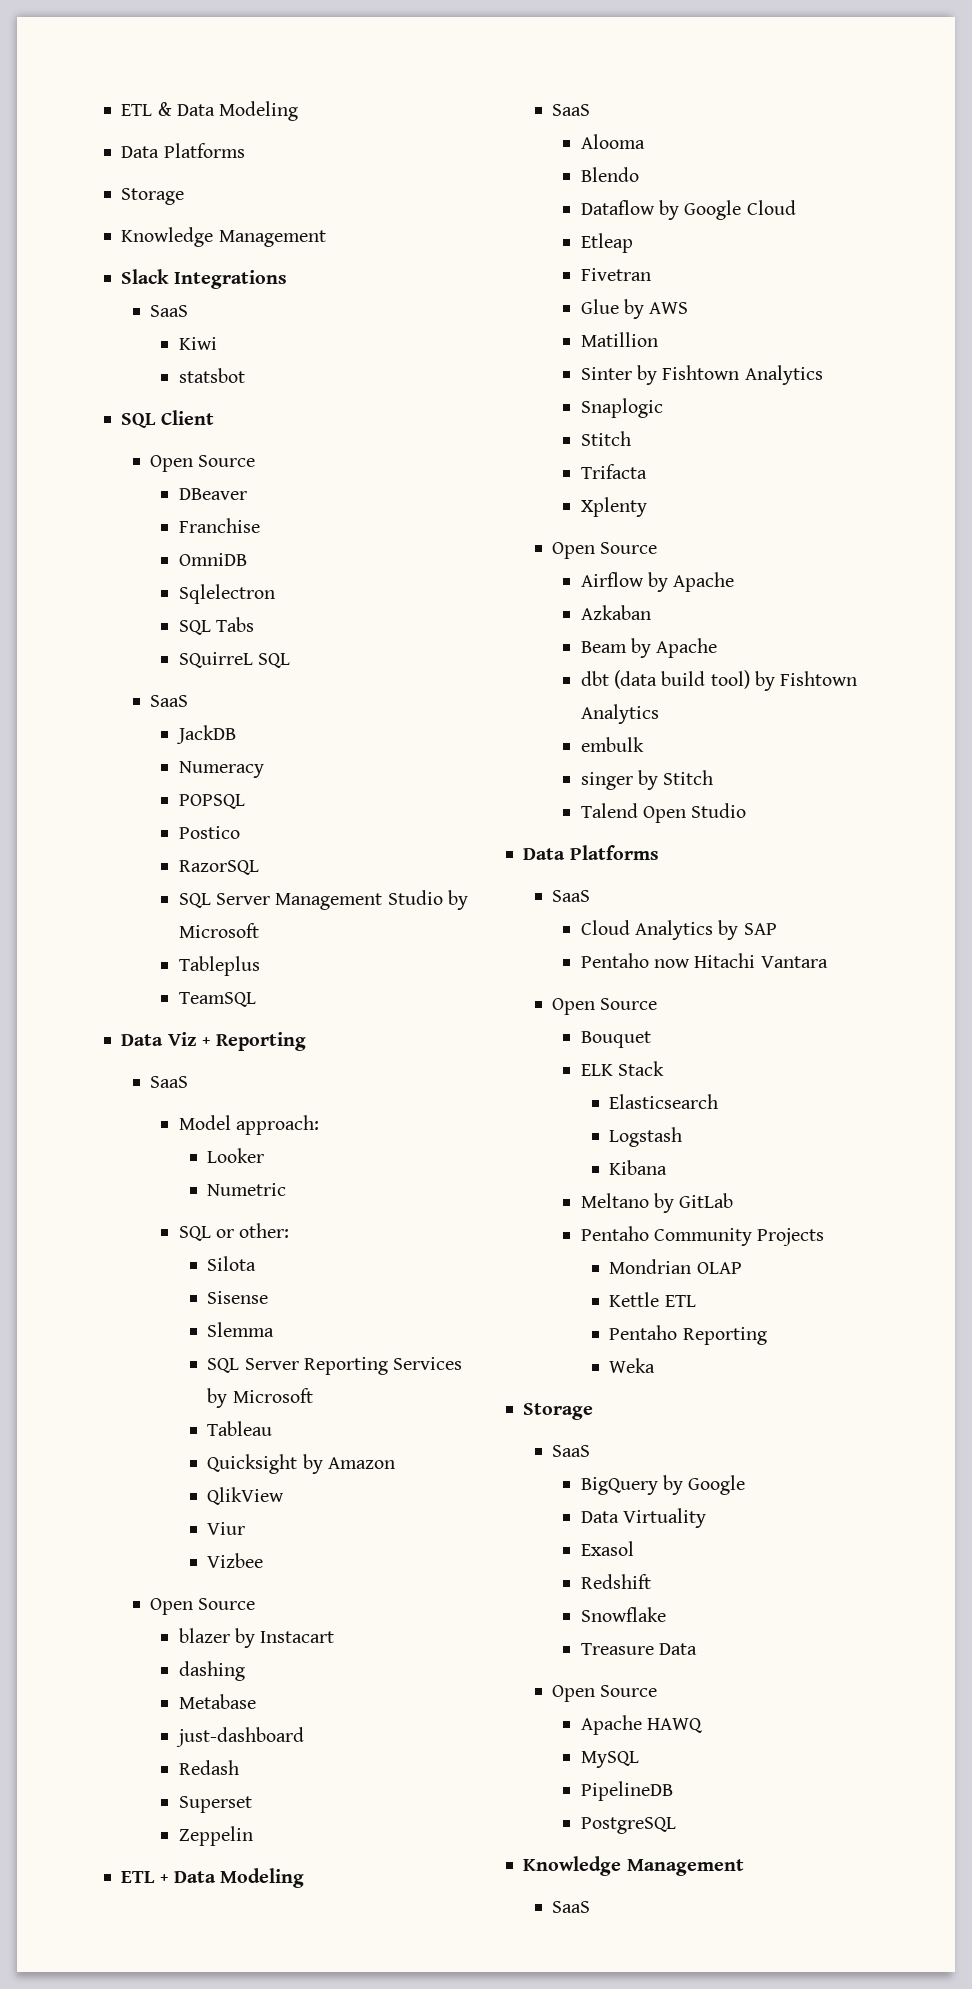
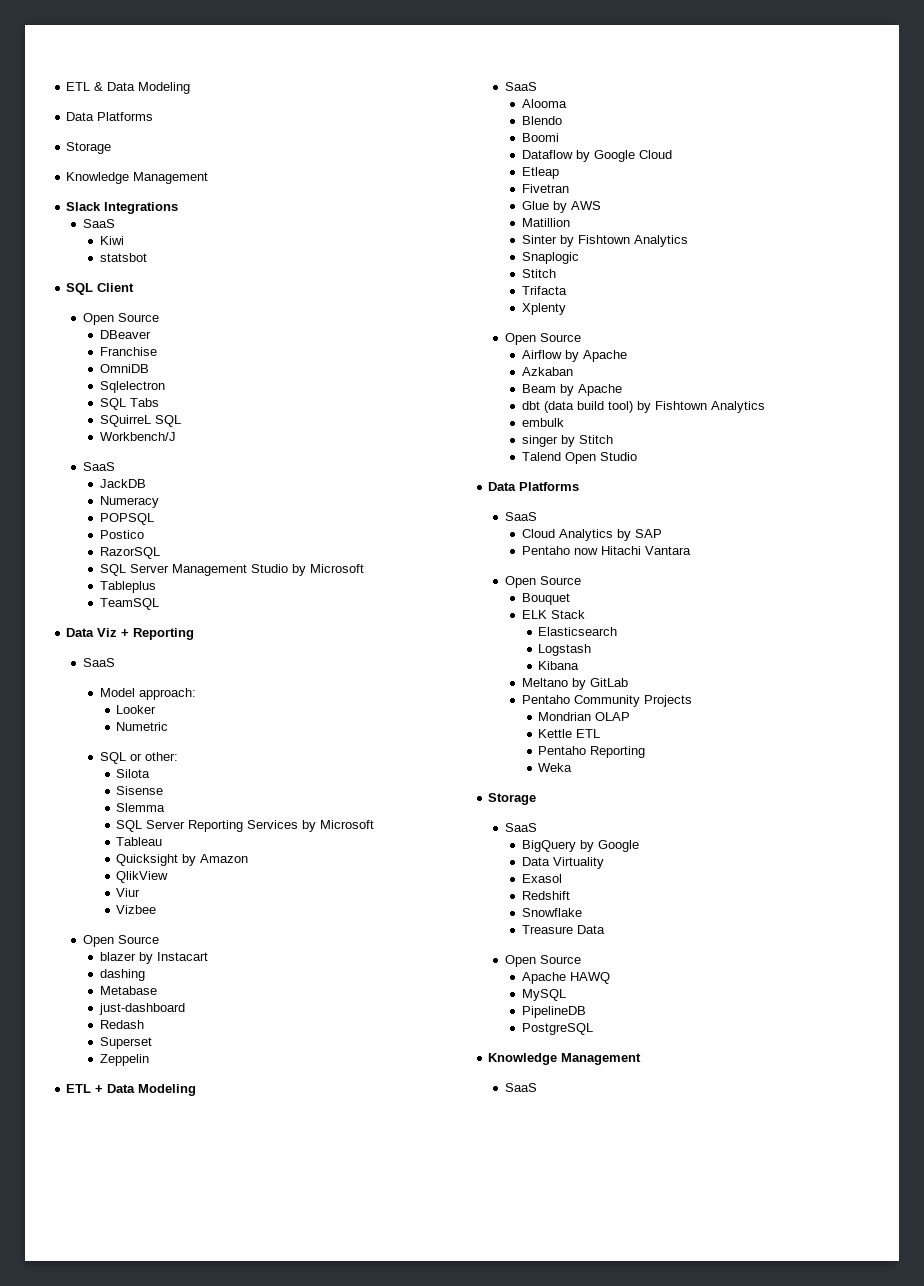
+ Workbench/J
+ Boomi

